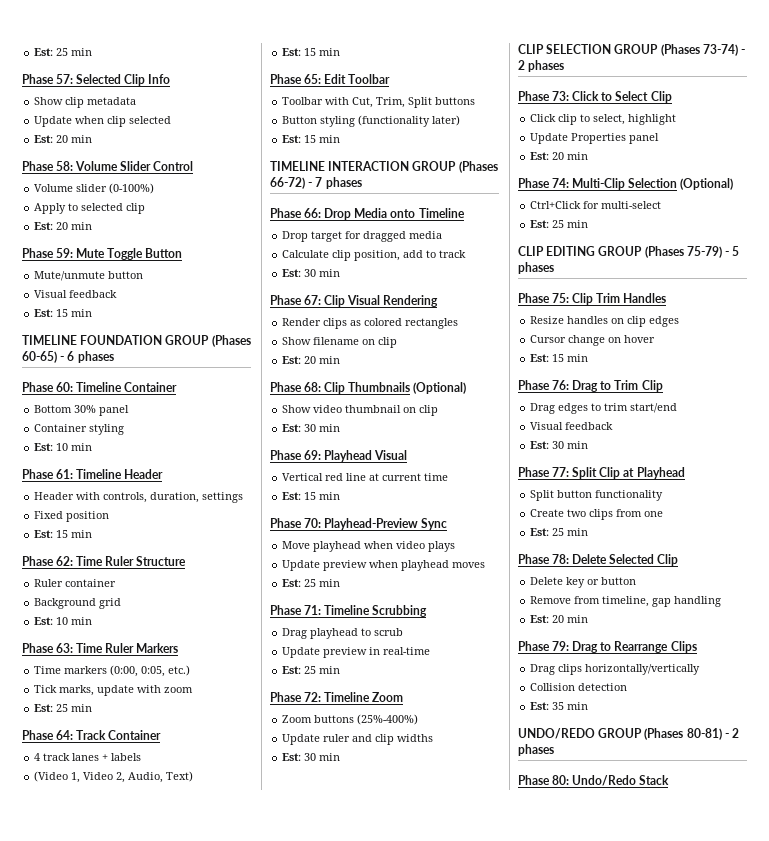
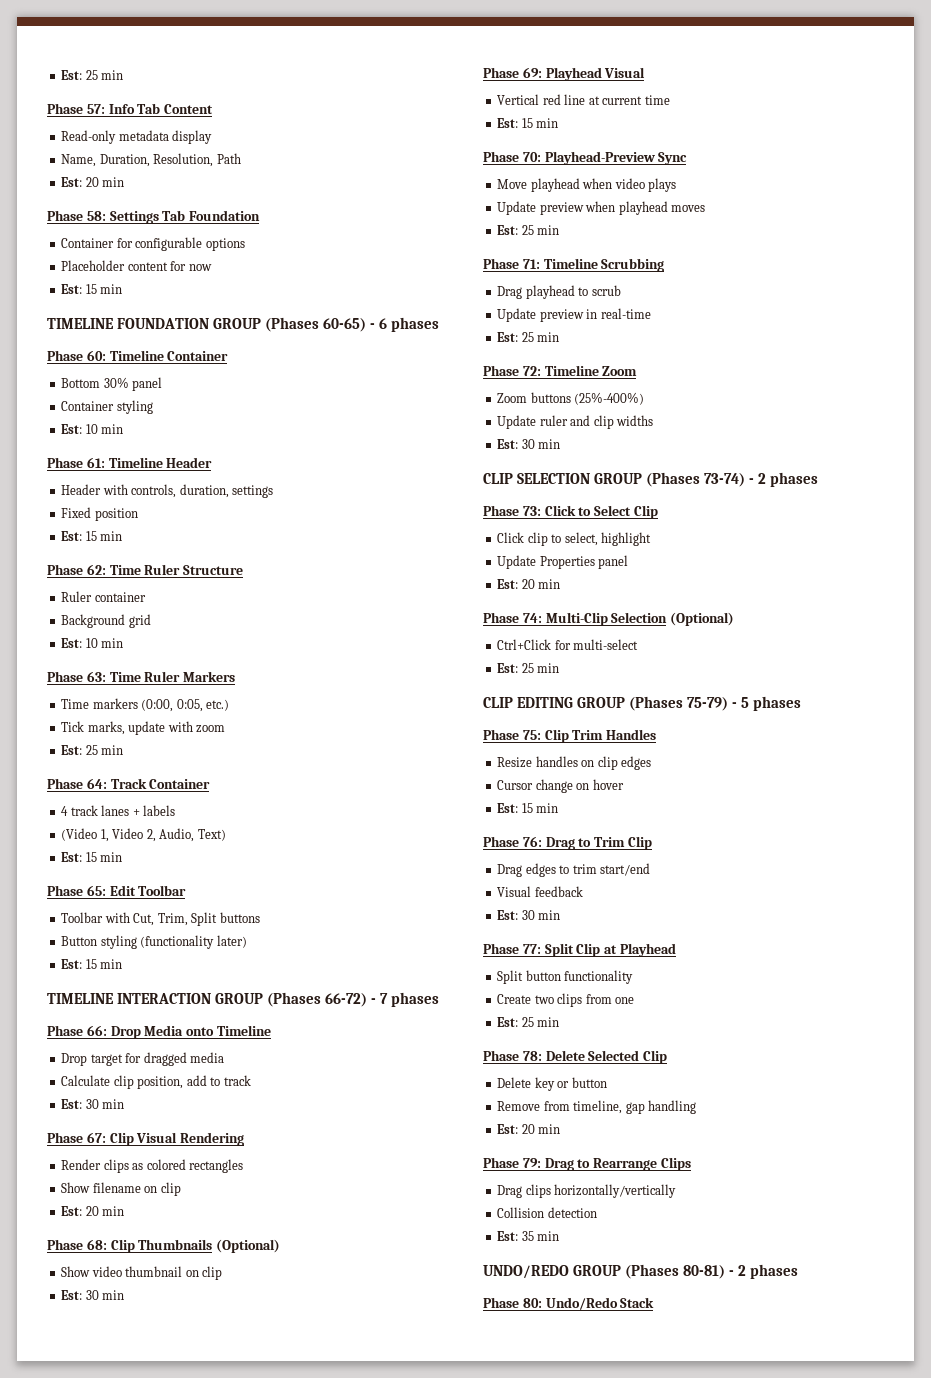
- Phase 57: Selected Clip Info
- Show clip metadata
- Update when clip selected
+ Phase 57: Info Tab Content
+ Read-only metadata display
+ Name, Duration, Resolution, Path
- Phase 58: Volume Slider Control
- Volume slider (0-100%)
- Apply to selected clip
- Est: 20 min
- Phase 59: Mute Toggle Button
- Mute/unmute button
- Visual feedback
+ Phase 58: Settings Tab Foundation
+ Container for configurable options
+ Placeholder content for now

